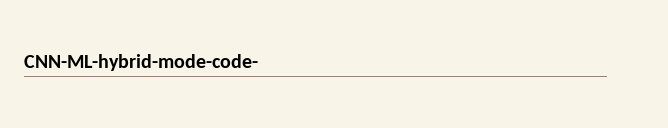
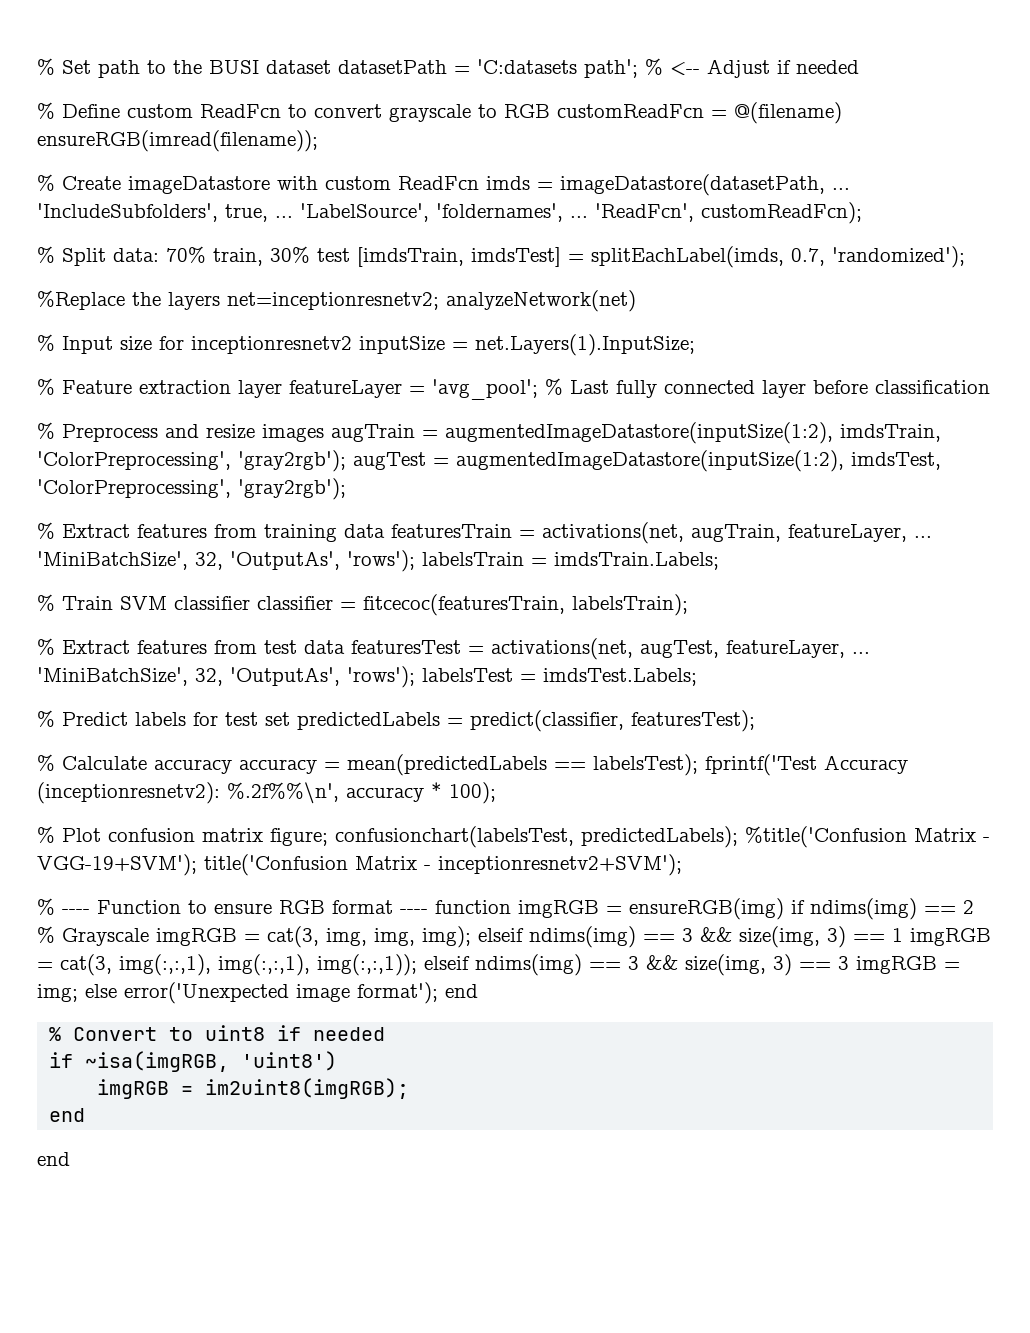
- CNN-ML-hybrid-mode-code-
+ % Set path to the BUSI dataset datasetPath = 'C:datasets path'; % <-- Adjust if needed
+ % Define custom ReadFcn to convert grayscale to RGB customReadFcn = @(filename) ensureRGB(imread(filename));
+ % Create imageDatastore with custom ReadFcn imds = imageDatastore(datasetPath, ... 'IncludeSubfolders', true, ... 'LabelSource', 'foldernames', ... 'ReadFcn', customReadFcn);
+ % Split data: 70% train, 30% test [imdsTrain, imdsTest] = splitEachLabel(imds, 0.7, 'randomized');
+ %Replace the layers net=inceptionresnetv2; analyzeNetwork(net)
+ % Input size for inceptionresnetv2 inputSize = net.Layers(1).InputSize;
+ % Feature extraction layer featureLayer = 'avg_pool'; % Last fully connected layer before classification
+ % Preprocess and resize images augTrain = augmentedImageDatastore(inputSize(1:2), imdsTrain, 'ColorPreprocessing', 'gray2rgb'); augTest = augmentedImageDatastore(inputSize(1:2), imdsTest, 'ColorPreprocessing', 'gray2rgb');
+ % Extract features from training data featuresTrain = activations(net, augTrain, featureLayer, ... 'MiniBatchSize', 32, 'OutputAs', 'rows'); labelsTrain = imdsTrain.Labels;
+ % Train SVM classifier classifier = fitcecoc(featuresTrain, labelsTrain);
+ % Extract features from test data featuresTest = activations(net, augTest, featureLayer, ... 'MiniBatchSize', 32, 'OutputAs', 'rows'); labelsTest = imdsTest.Labels;
+ % Predict labels for test set predictedLabels = predict(classifier, featuresTest);
+ % Calculate accuracy accuracy = mean(predictedLabels == labelsTest); fprintf('Test Accuracy (inceptionresnetv2): %.2f%%\n', accuracy * 100);
+ % Plot confusion matrix figure; confusionchart(labelsTest, predictedLabels); %title('Confusion Matrix - VGG-19+SVM'); title('Confusion Matrix - inceptionresnetv2+SVM');
+ % ---- Function to ensure RGB format ---- function imgRGB = ensureRGB(img) if ndims(img) == 2 % Grayscale imgRGB = cat(3, img, img, img); elseif ndims(img) == 3 && size(img, 3) == 1 imgRGB = cat(3, img(:,:,1), img(:,:,1), img(:,:,1)); elseif ndims(img) == 3 && size(img, 3) == 3 imgRGB = img; else error('Unexpected image format'); end
+ % Convert to uint8 if needed
+ if ~isa(imgRGB, 'uint8')
+ imgRGB = im2uint8(imgRGB);
+ end
+ end

